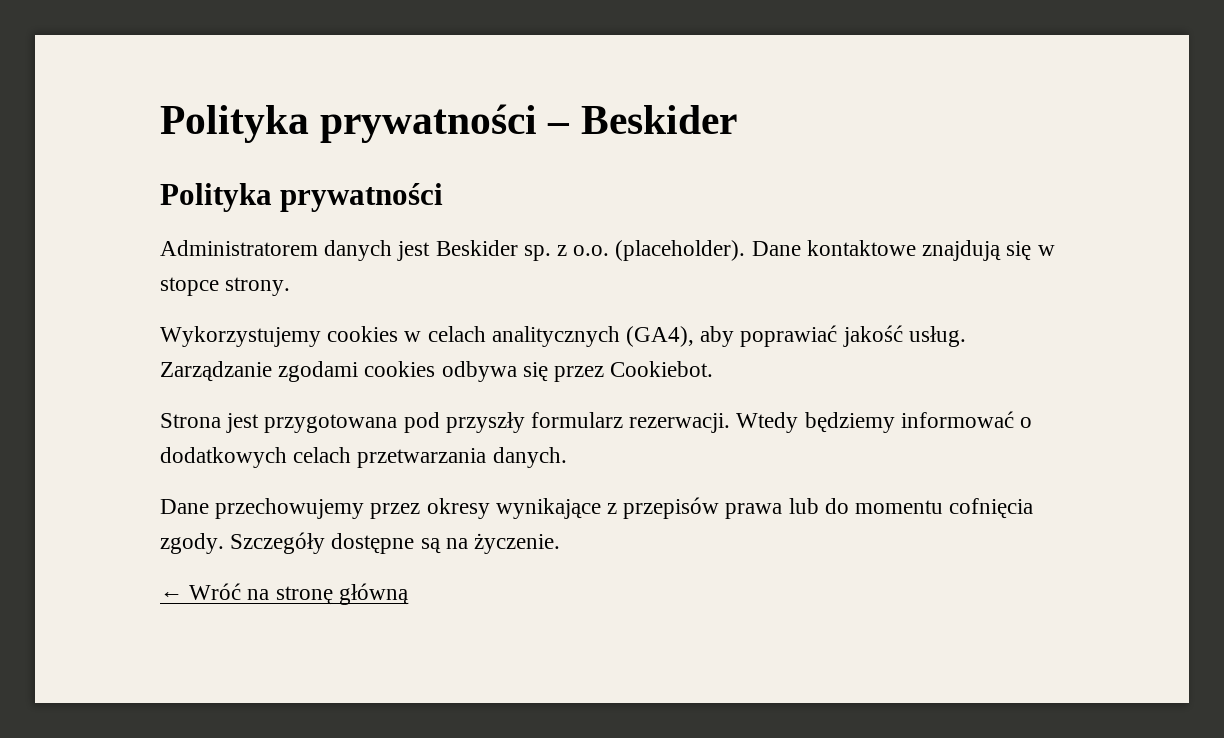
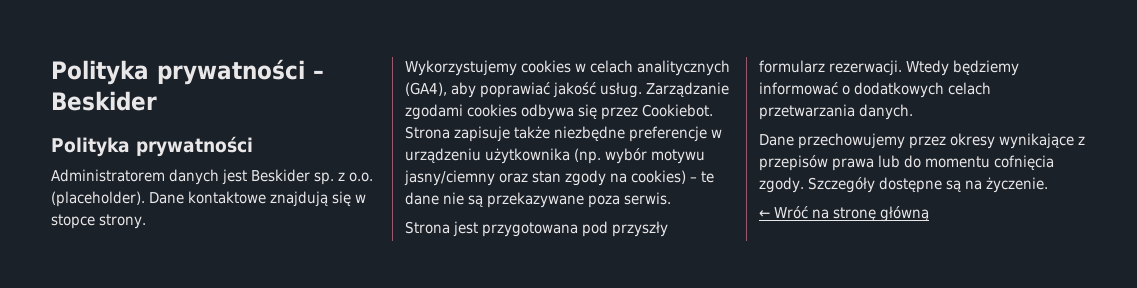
+ Strona zapisuje także niezbędne preferencje w urządzeniu użytkownika (np. wybór motywu jasny/ciemny oraz stan zgody na cookies) – te dane nie są przekazywane poza serwis.

